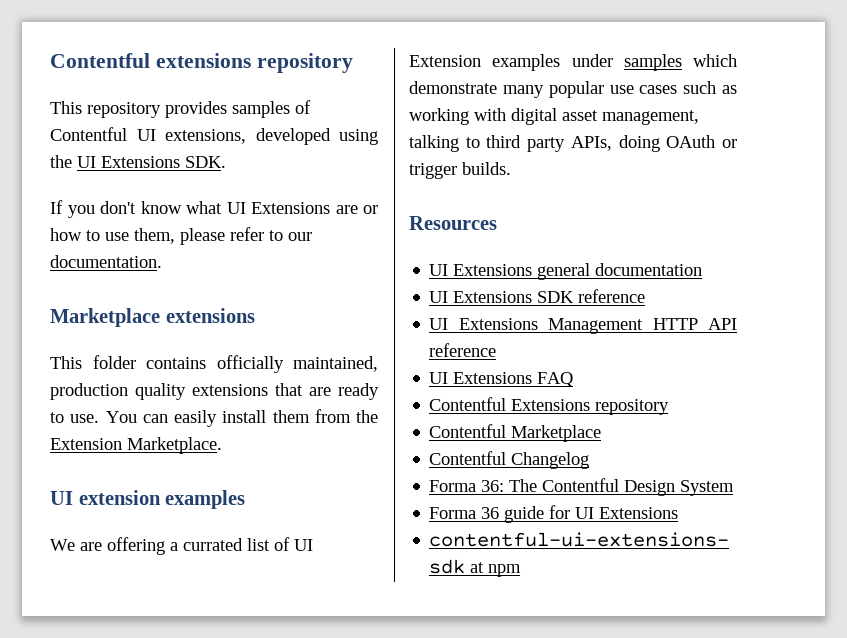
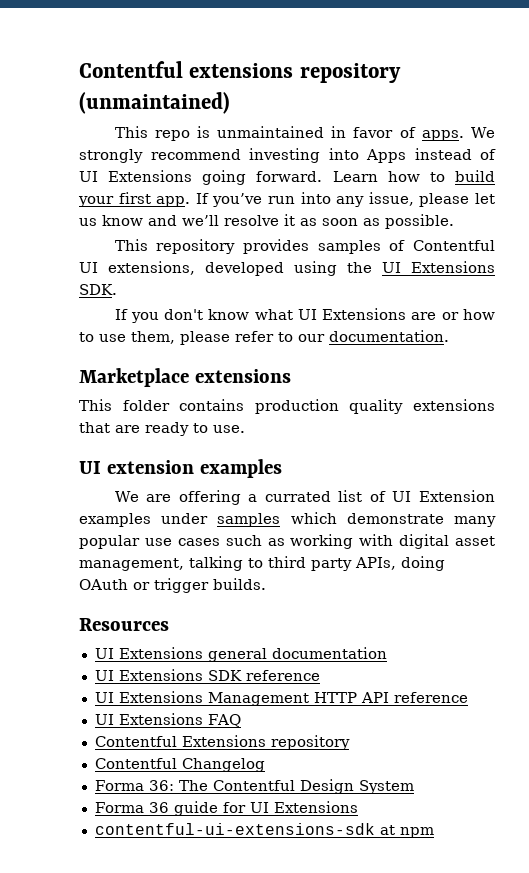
- Contentful extensions repository
+ Contentful extensions repository (unmaintained)
+ This repo is unmaintained in favor of apps. We strongly recommend investing into Apps instead of UI Extensions going forward. Learn how to build your first app. If you’ve run into any issue, please let us know and we’ll resolve it as soon as possible.
- This folder contains officially maintained, production quality extensions that are ready to use. You can easily install them from the Extension Marketplace.
+ This folder contains production quality extensions that are ready to use.
- Contentful Marketplace

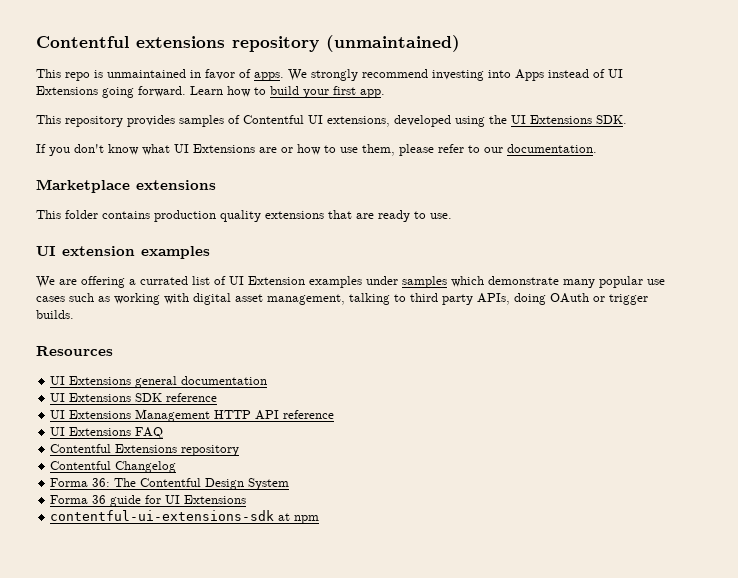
- If you’ve run into any issue, please let us know and we’ll resolve it as soon as possible.

